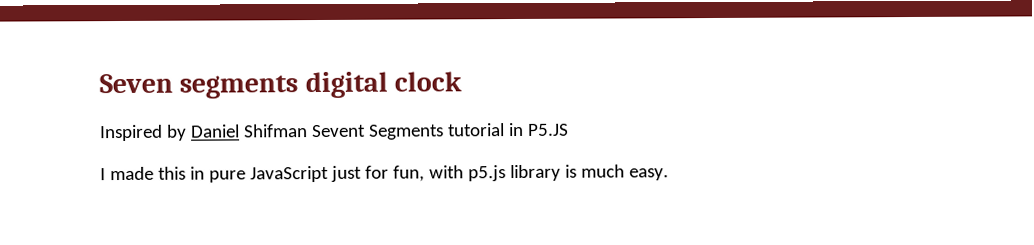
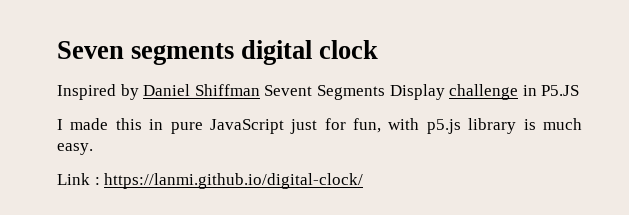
- Inspired by Daniel Shifman Sevent Segments tutorial in P5.JS
+ Inspired by Daniel Shiffman Sevent Segments Display challenge in P5.JS
+ Link : https://lanmi.github.io/digital-clock/

